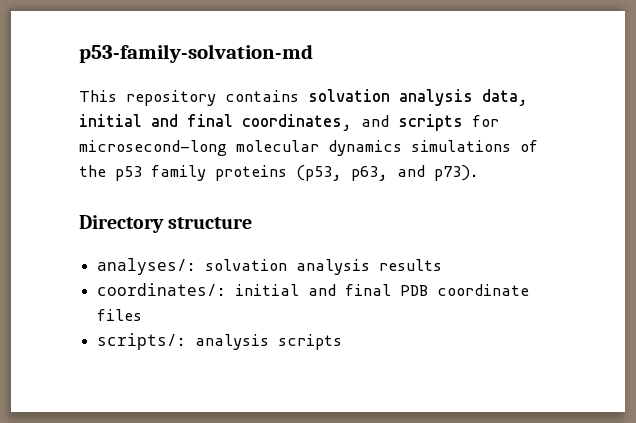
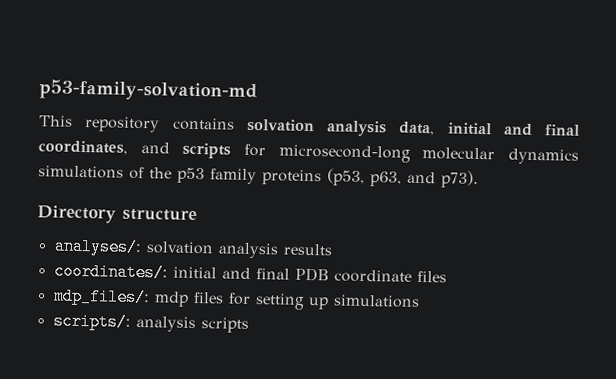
+ mdp_files/: mdp files for setting up simulations

